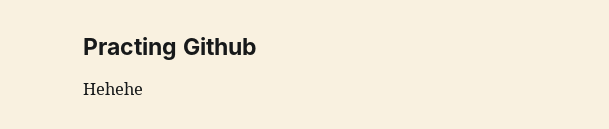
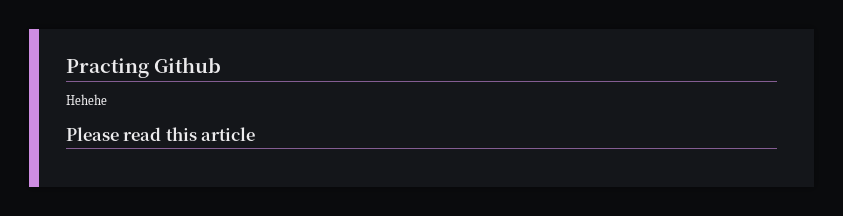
+ Please read this article

